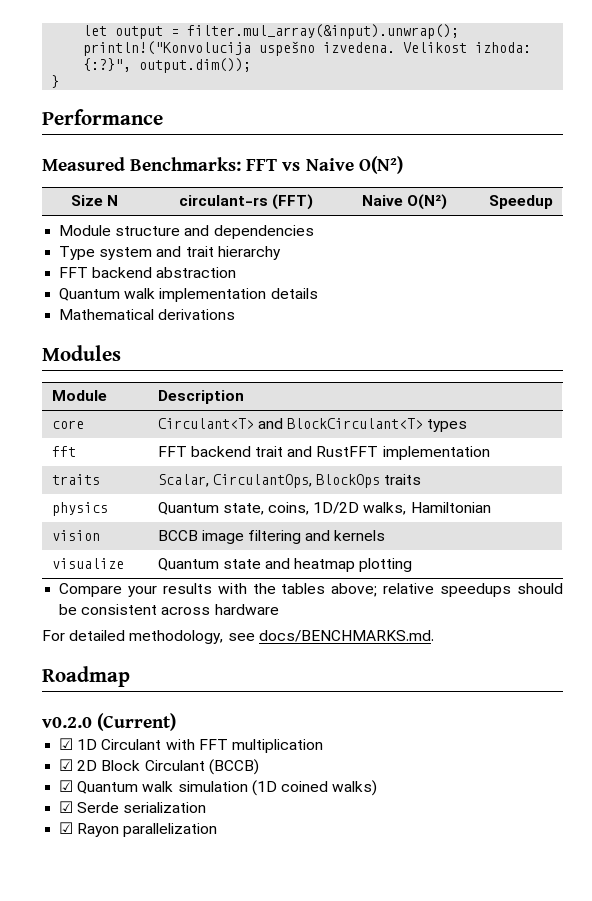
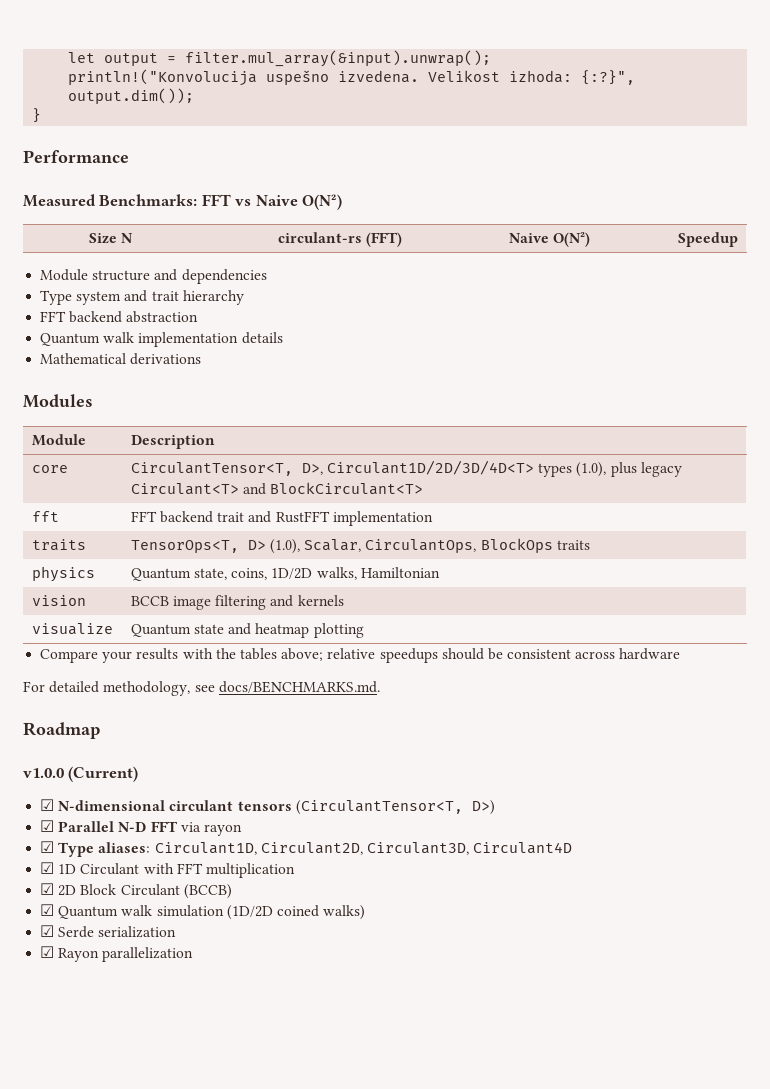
- core | Circulant<T> and BlockCirculant<T> types
+ core | CirculantTensor<T, D>, Circulant1D/2D/3D/4D<T> types (1.0), plus legacy Circulant<T> and BlockCirculant<T>
- traits | Scalar, CirculantOps, BlockOps traits
+ traits | TensorOps<T, D> (1.0), Scalar, CirculantOps, BlockOps traits
- v0.2.0 (Current)
+ v1.0.0 (Current)
+ ☑ N-dimensional circulant tensors (CirculantTensor<T, D>)
+ ☑ Parallel N-D FFT via rayon
+ ☑ Type aliases: Circulant1D, Circulant2D, Circulant3D, Circulant4D
- ☑ Quantum walk simulation (1D coined walks)
+ ☑ Quantum walk simulation (1D/2D coined walks)

